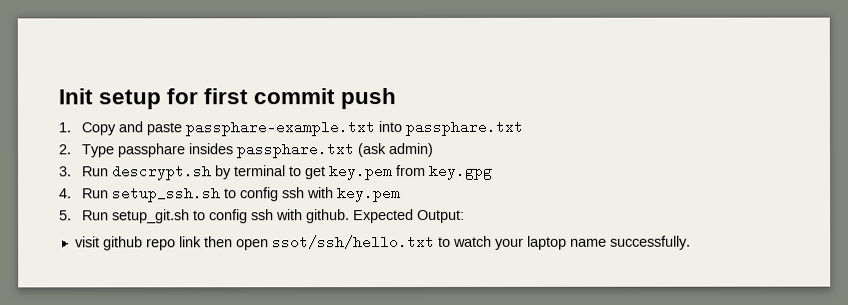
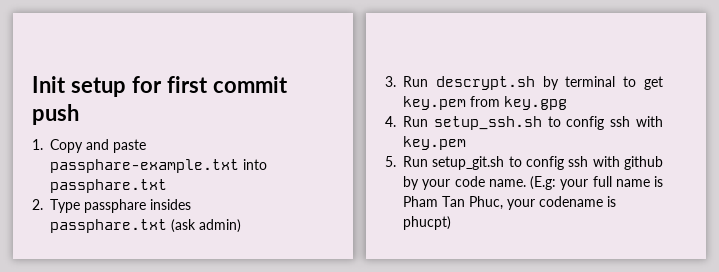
- 5. Run setup_git.sh to config ssh with github. Expected Output:
- visit github repo link then open ssot/ssh/hello.txt to watch your laptop name successfully.
+ 5. Run setup_git.sh to config ssh with github by your code name. (E.g: your full name is Pham Tan Phuc, your codename is phucpt)

